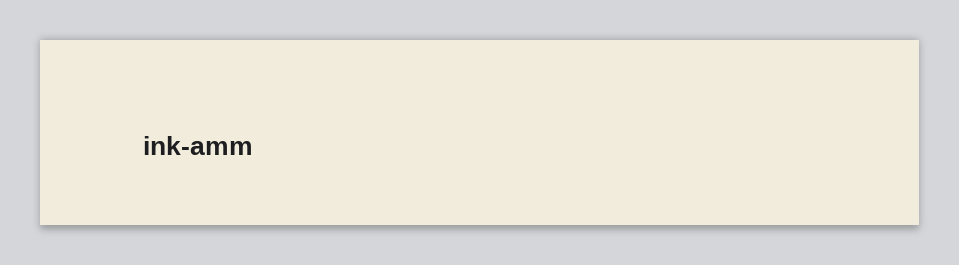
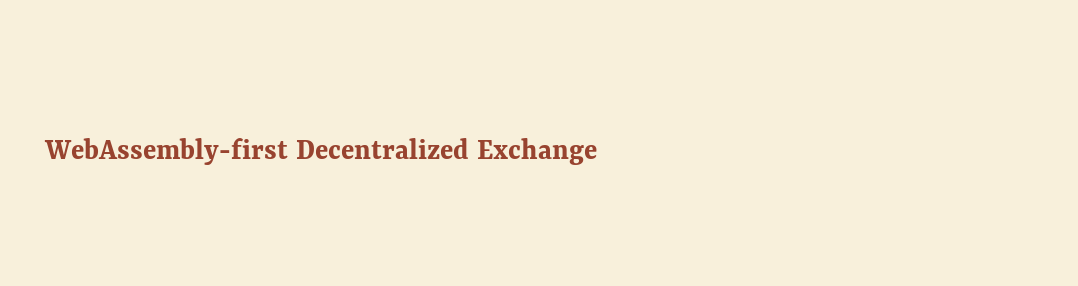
- ink-amm
+ WebAssembly-first Decentralized Exchange

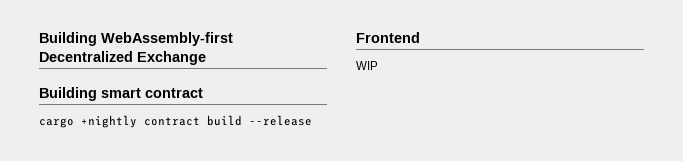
- WebAssembly-first Decentralized Exchange
+ Building WebAssembly-first Decentralized Exchange
+ Building smart contract
+ cargo +nightly contract build --release
+ Frontend
+ WIP

